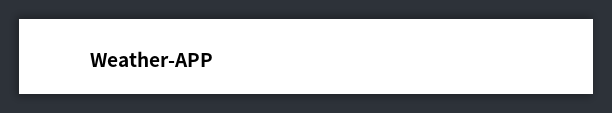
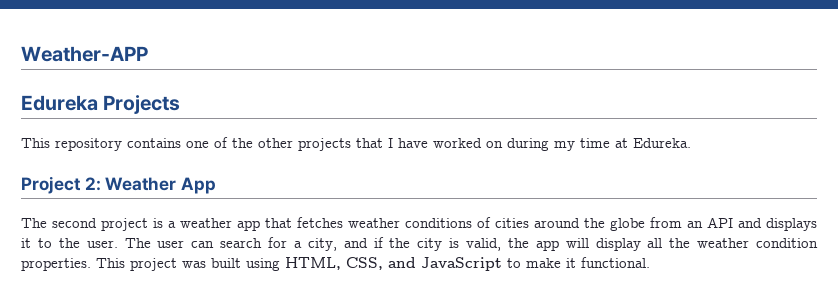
+ Edureka Projects
+ This repository contains one of the other projects that I have worked on during my time at Edureka.
+ Project 2: Weather App
+ The second project is a weather app that fetches weather conditions of cities around the globe from an API and displays it to the user. The user can search for a city, and if the city is valid, the app will display all the weather condition properties. This project was built using HTML, CSS, and JavaScript to make it functional.

